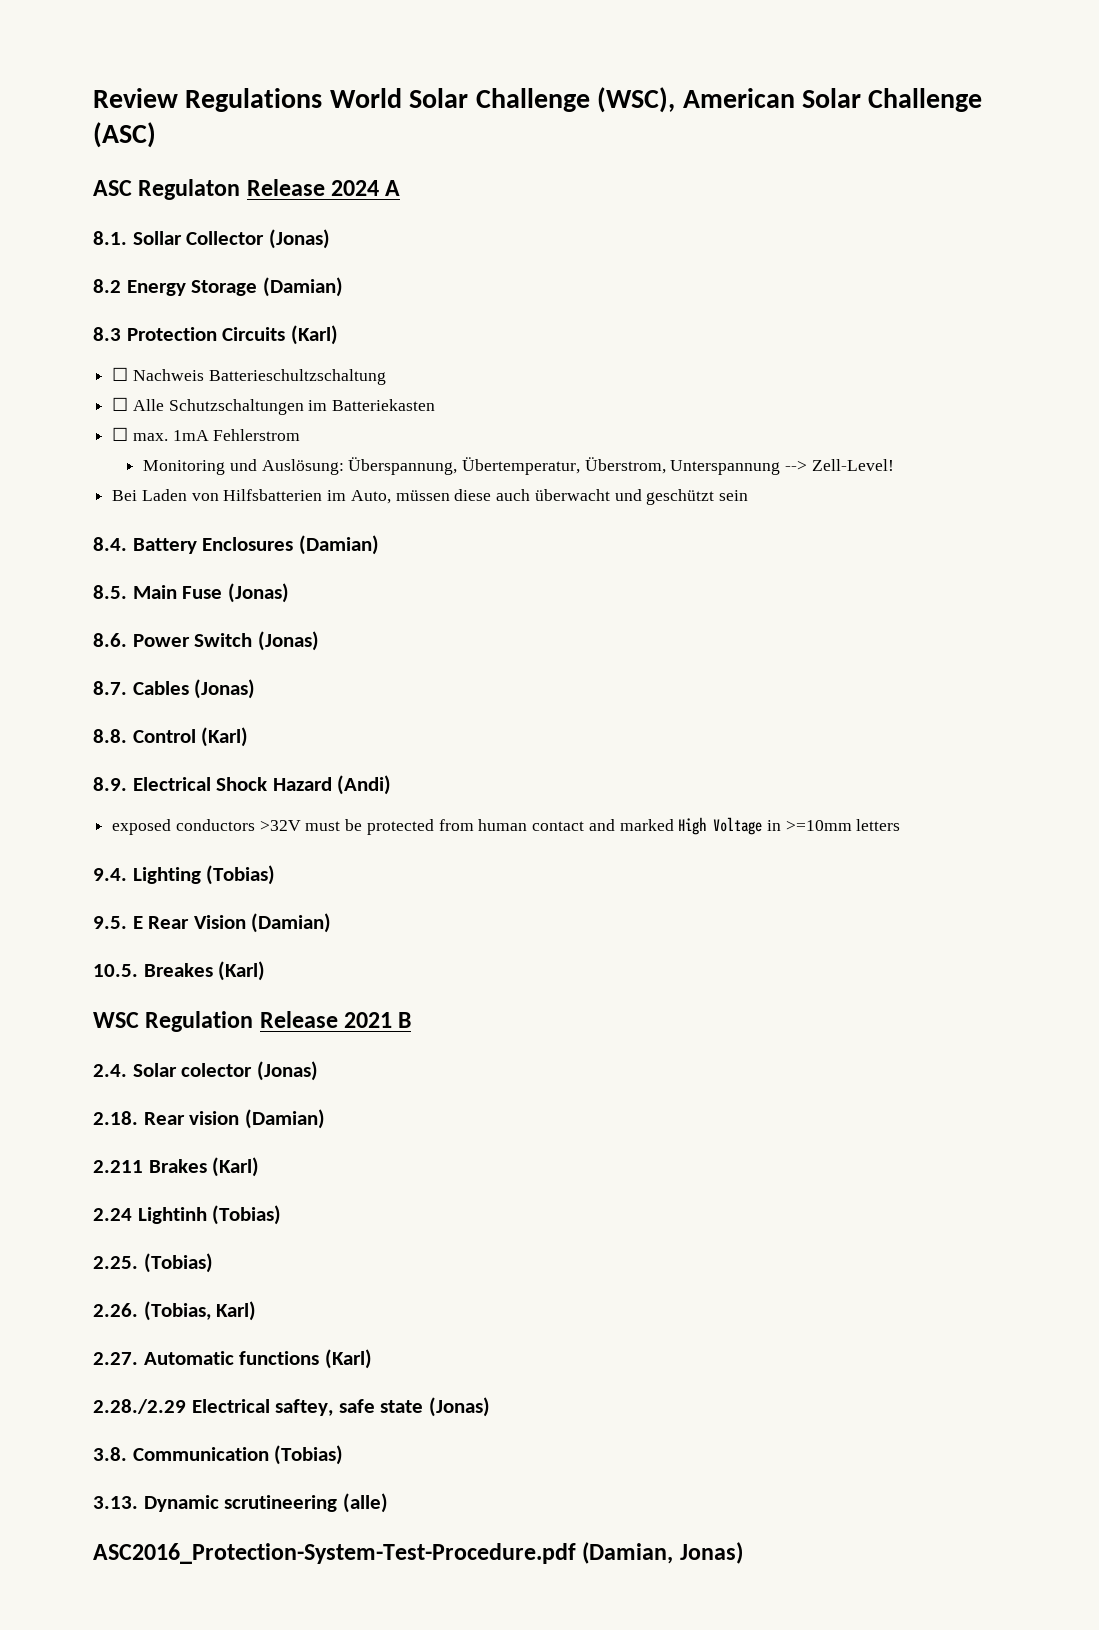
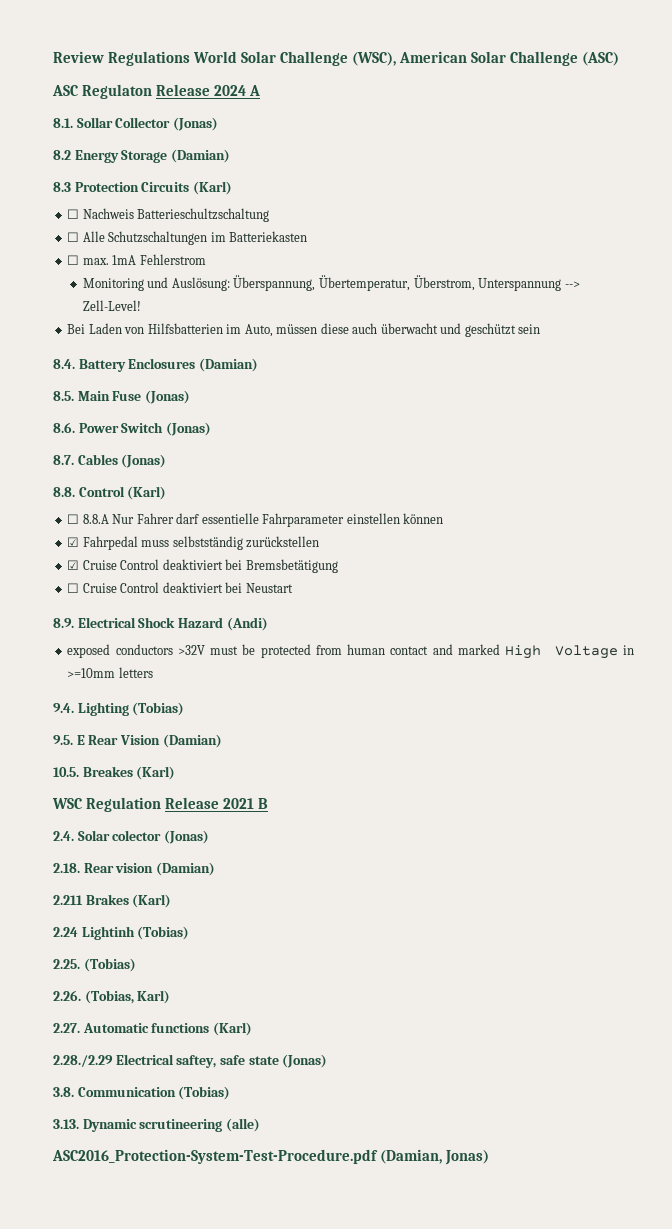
+ ☐ 8.8.A Nur Fahrer darf essentielle Fahrparameter einstellen können
+ ☑ Fahrpedal muss selbstständig zurückstellen
+ ☑ Cruise Control deaktiviert bei Bremsbetätigung
+ ☐ Cruise Control deaktiviert bei Neustart

